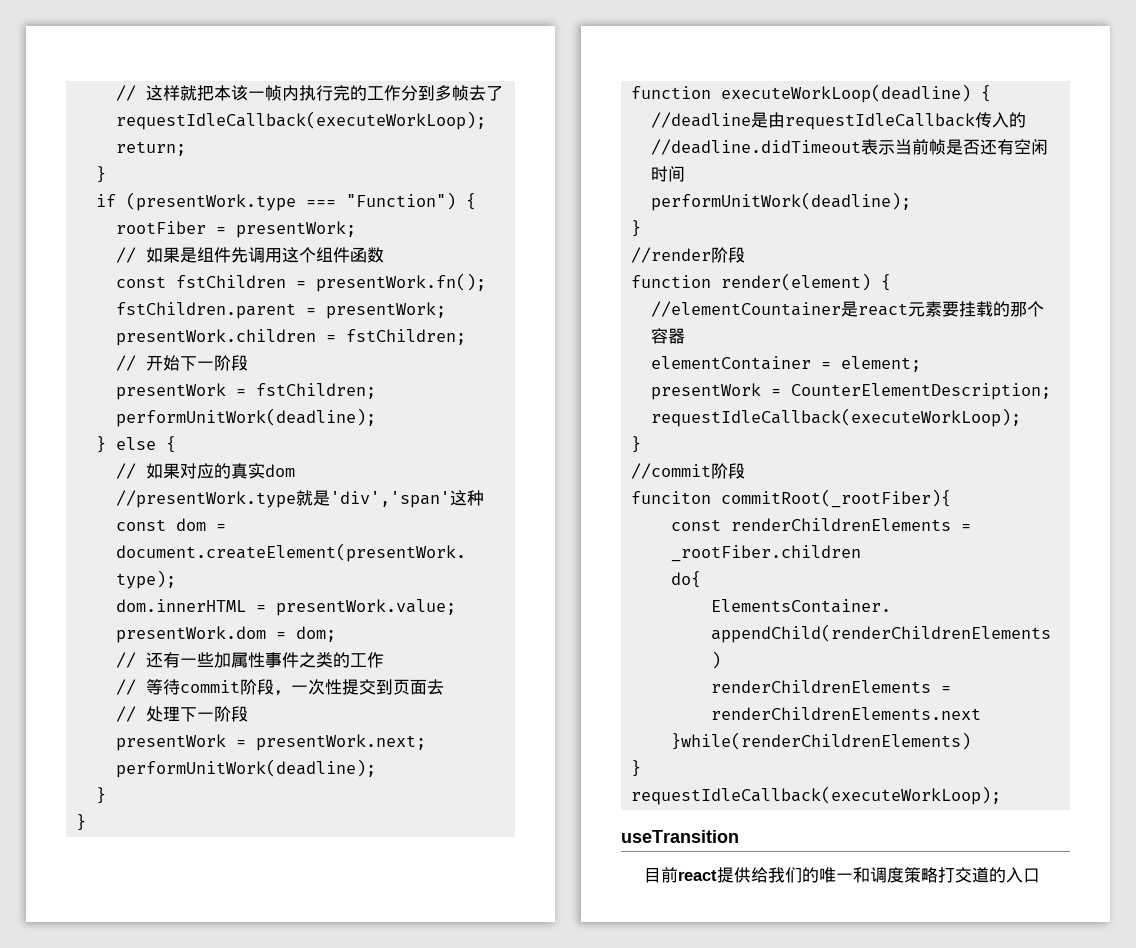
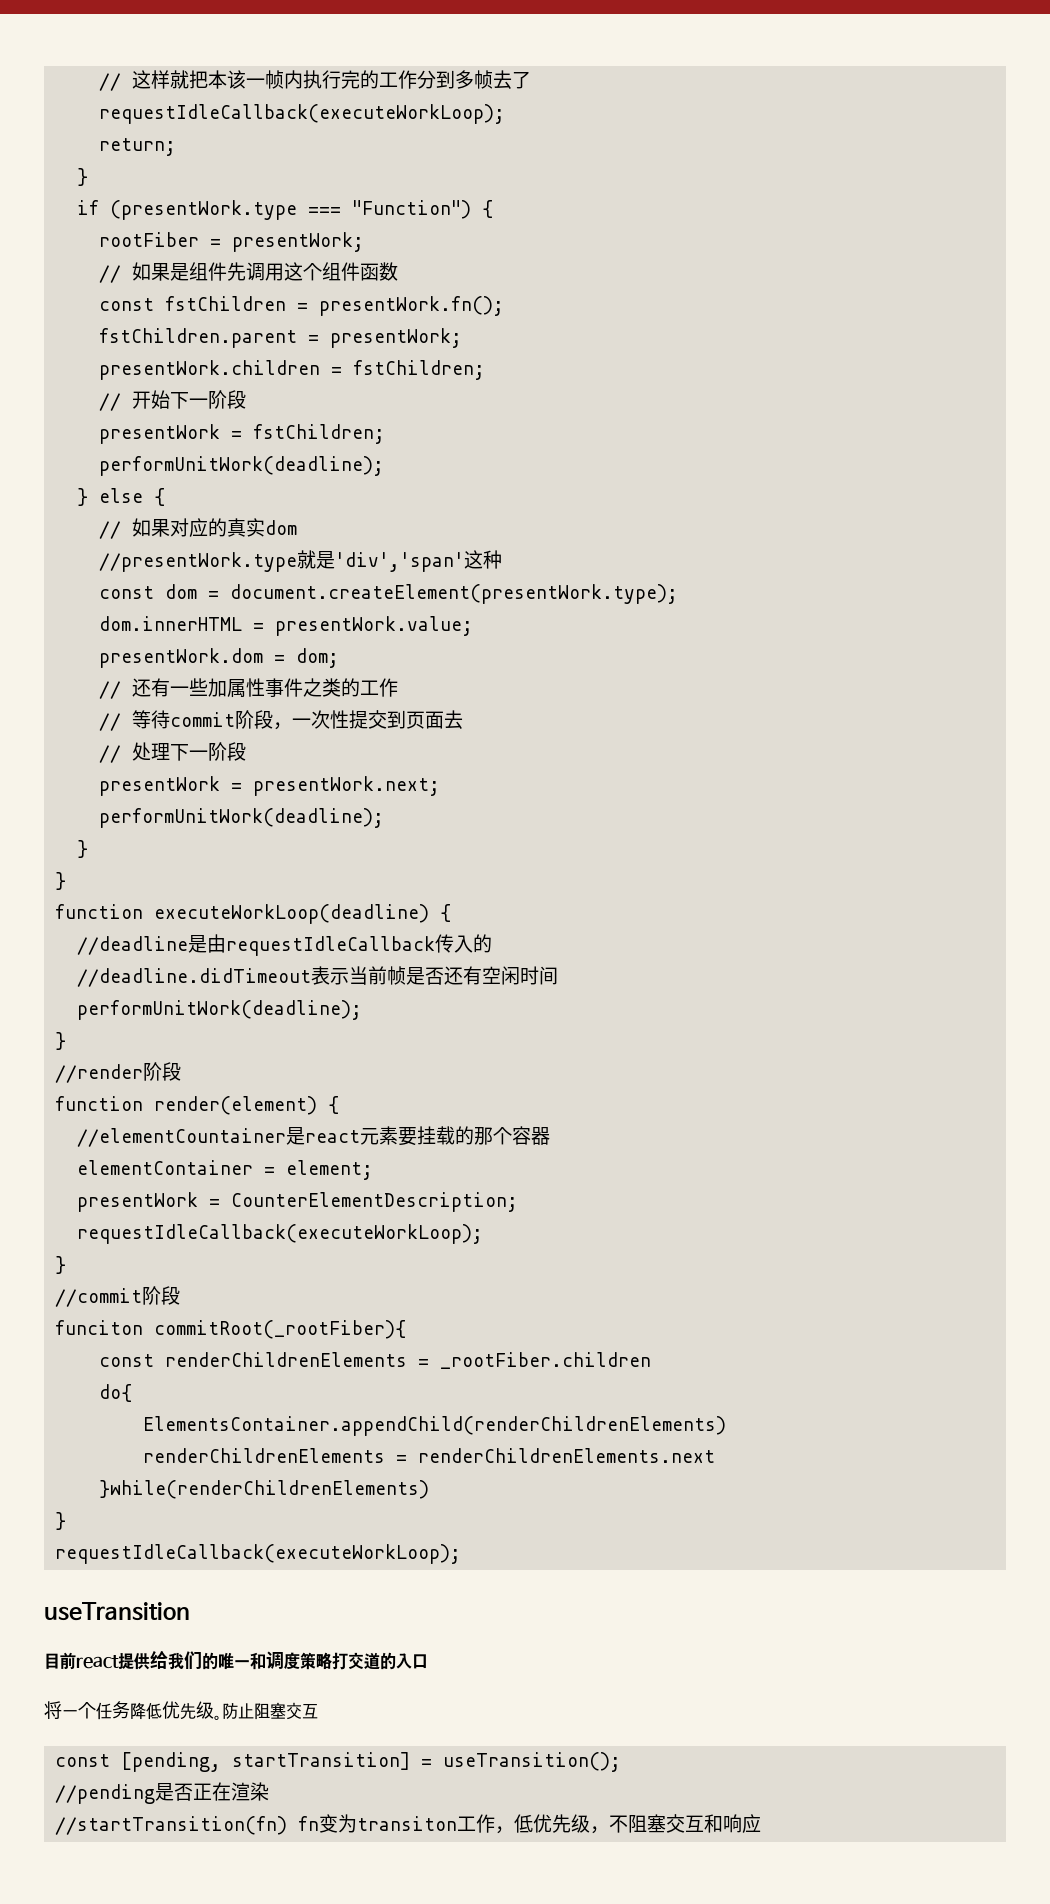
+ 将一个任务降低优先级。防止阻塞交互
+ const [pending, startTransition] = useTransition();
+ //pending是否正在渲染
+ //startTransition(fn) fn变为transiton工作，低优先级，不阻塞交互和响应

